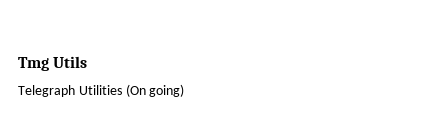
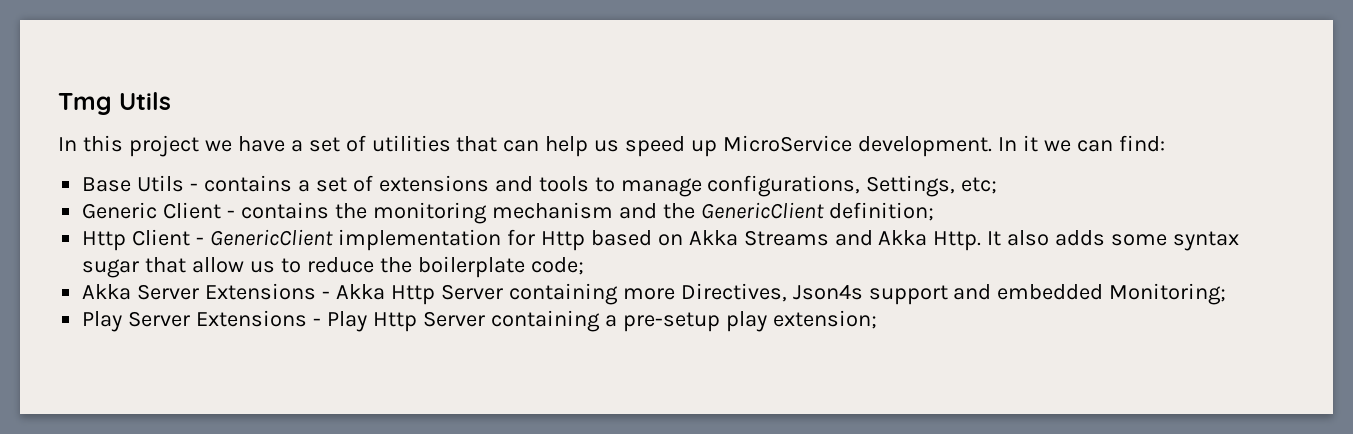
- Telegraph Utilities (On going)
+ In this project we have a set of utilities that can help us speed up MicroService development. In it we can find:
+ Base Utils - contains a set of extensions and tools to manage configurations, Settings, etc;
+ Generic Client - contains the monitoring mechanism and the GenericClient definition;
+ Http Client - GenericClient implementation for Http based on Akka Streams and Akka Http. It also adds some syntax sugar that allow us to reduce the boilerplate code;
+ Akka Server Extensions - Akka Http Server containing more Directives, Json4s support and embedded Monitoring;
+ Play Server Extensions - Play Http Server containing a pre-setup play extension;

